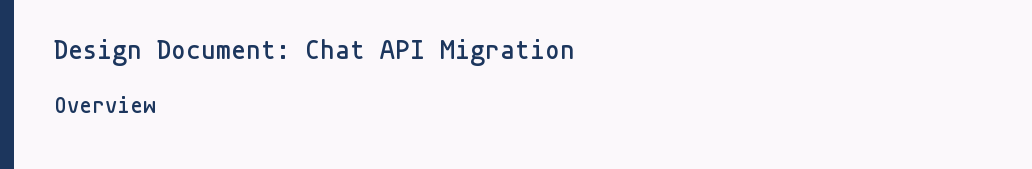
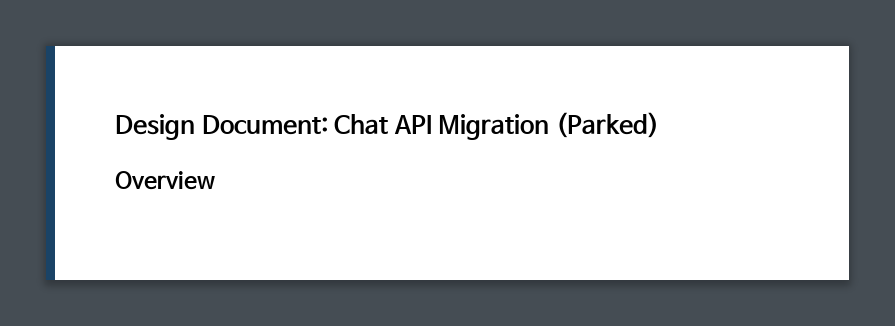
- Design Document: Chat API Migration
+ Design Document: Chat API Migration (Parked)

